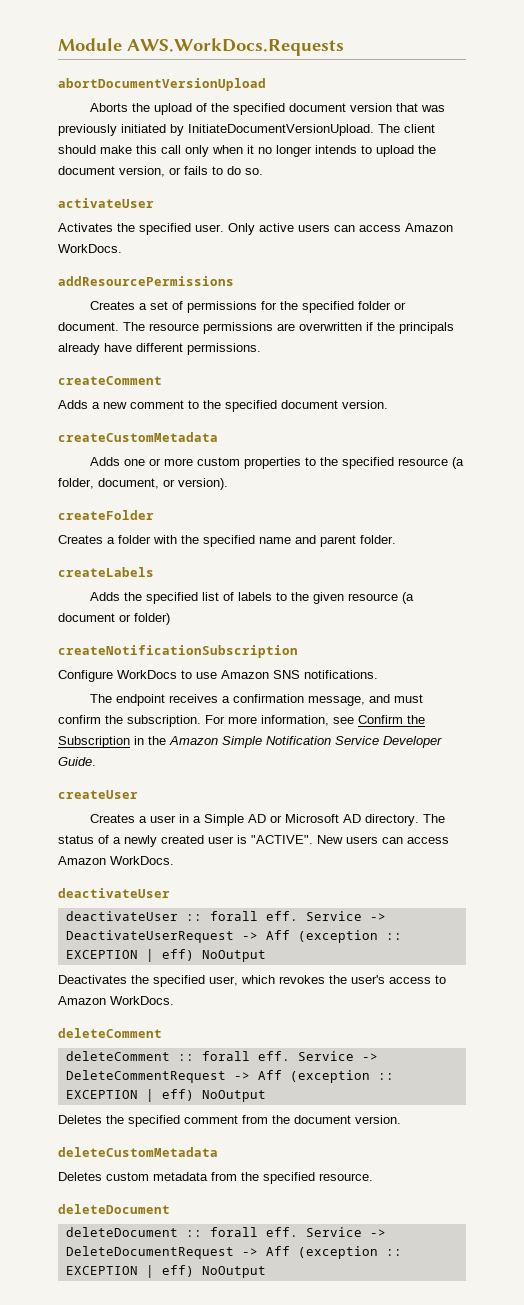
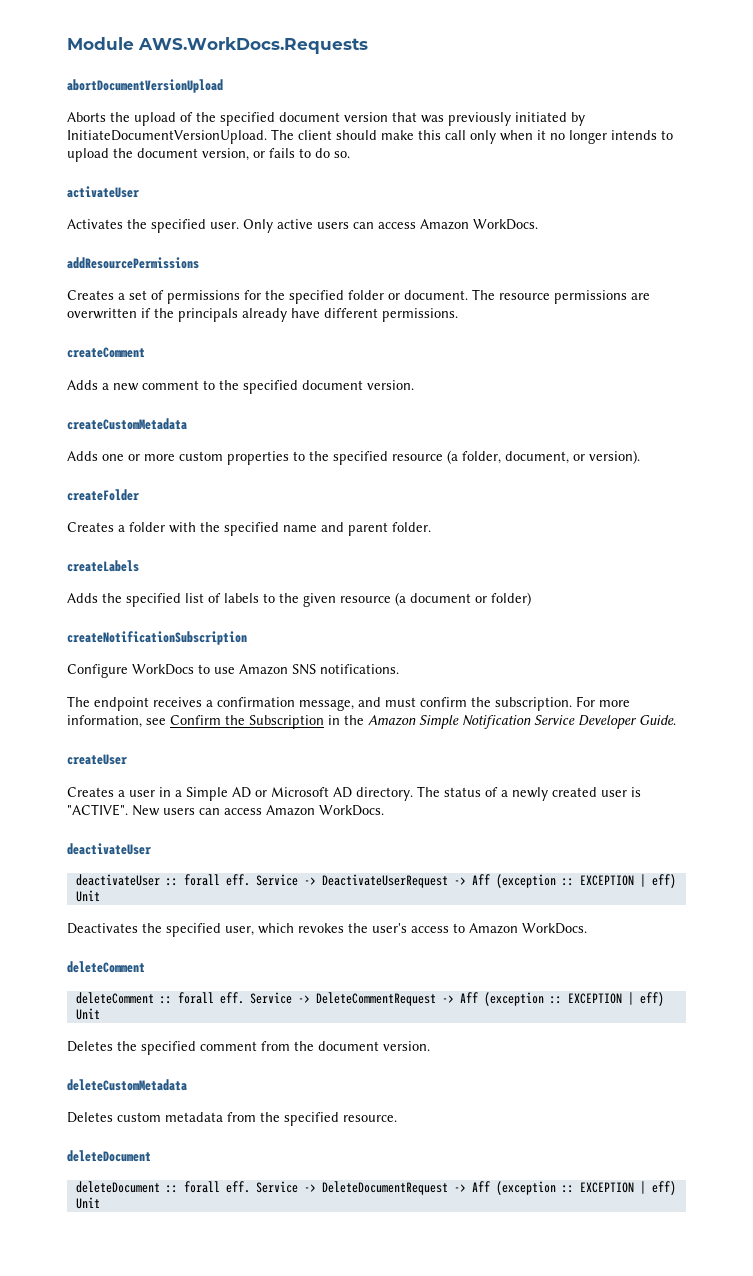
- Service -> DeactivateUserRequest -> Aff (exception :: EXCEPTION | eff) NoOutput
+ Service -> DeactivateUserRequest -> Aff (exception :: EXCEPTION | eff) Unit
- Service -> DeleteCommentRequest -> Aff (exception :: EXCEPTION | eff) NoOutput
+ Service -> DeleteCommentRequest -> Aff (exception :: EXCEPTION | eff) Unit
- Service -> DeleteDocumentRequest -> Aff (exception :: EXCEPTION | eff) NoOutput
+ Service -> DeleteDocumentRequest -> Aff (exception :: EXCEPTION | eff) Unit

